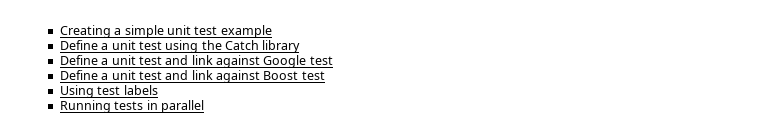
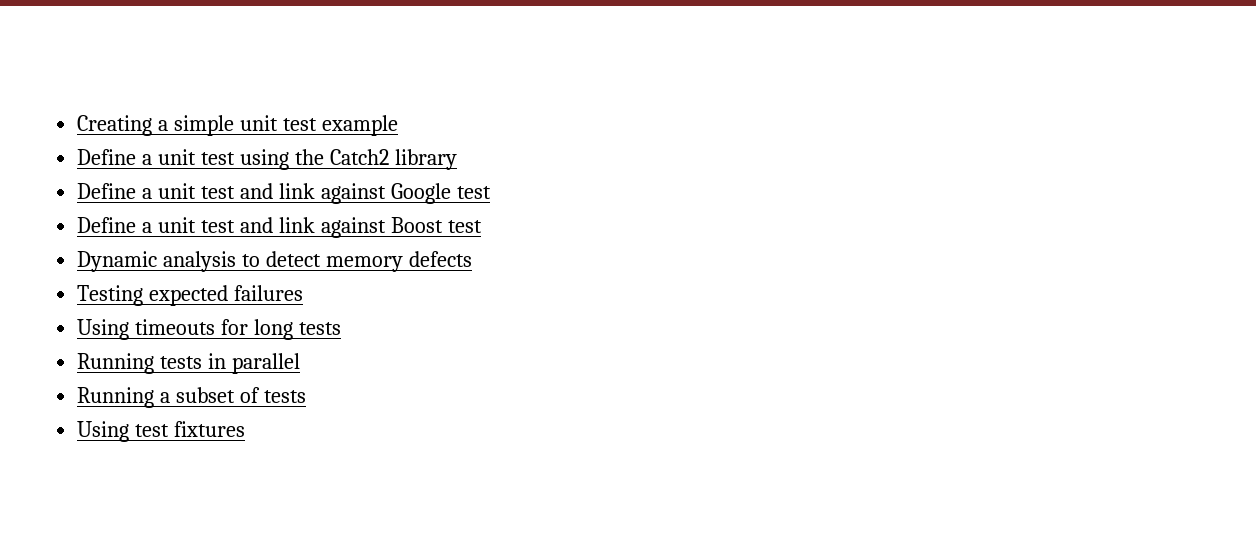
- Define a unit test using the Catch library
+ Define a unit test using the Catch2 library
- Using test labels
+ Dynamic analysis to detect memory defects
+ Testing expected failures
+ Using timeouts for long tests
  Running tests in parallel
+ Running a subset of tests
+ Using test fixtures

